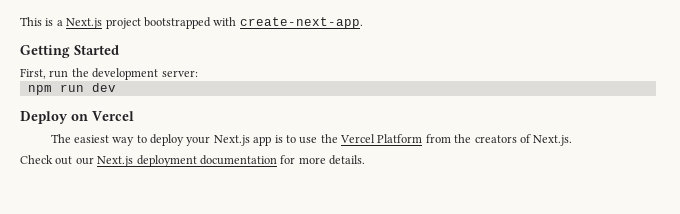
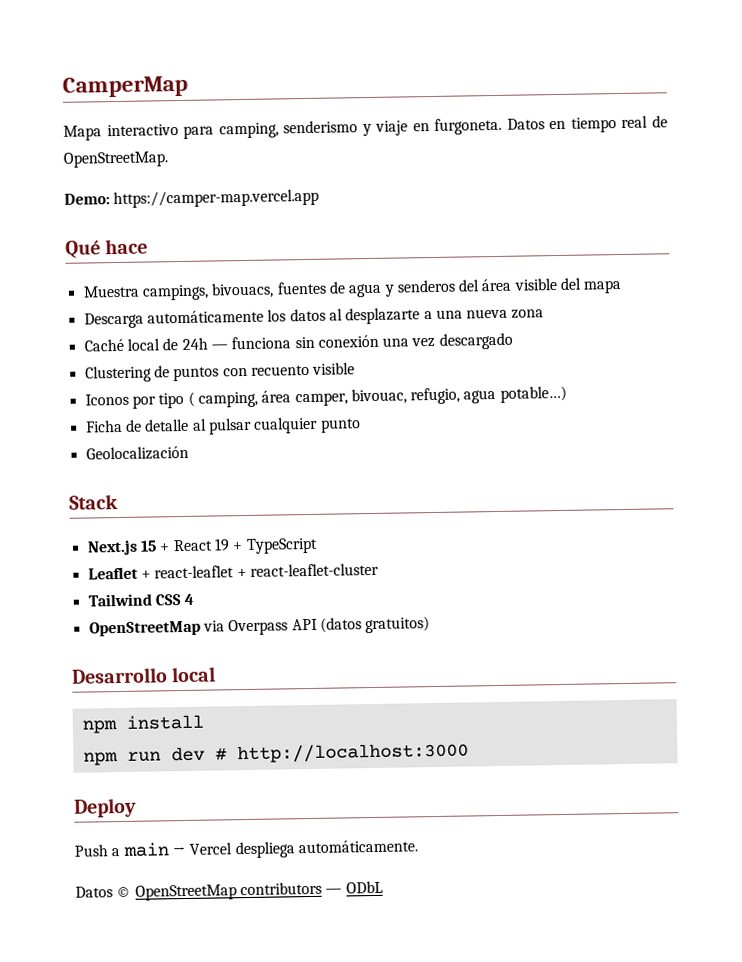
- This is a Next.js project bootstrapped with create-next-app.
- Getting Started
- First, run the development server:
+ CamperMap
+ Mapa interactivo para camping, senderismo y viaje en furgoneta. Datos en tiempo real de OpenStreetMap.
+ Demo: https://camper-map.vercel.app
+ Qué hace
+ Muestra campings, bivouacs, fuentes de agua y senderos del área visible del mapa
+ Descarga automáticamente los datos al desplazarte a una nueva zona
+ Caché local de 24h — funciona sin conexión una vez descargado
+ Clustering de puntos con recuento visible
+ Iconos por tipo ( camping, área camper, bivouac, refugio, agua potable…)
+ Ficha de detalle al pulsar cualquier punto
+ Geolocalización
+ Stack
+ Next.js 15 + React 19 + TypeScript
+ Leaflet + react-leaflet + react-leaflet-cluster
+ Tailwind CSS 4
+ OpenStreetMap via Overpass API (datos gratuitos)
+ Desarrollo local
+ npm install
- npm run dev
+ npm run dev # http://localhost:3000
- Deploy on Vercel
- The easiest way to deploy your Next.js app is to use the Vercel Platform from the creators of Next.js.
- Check out our Next.js deployment documentation for more details.
+ Deploy
+ Push a main → Vercel despliega automáticamente.
+ Datos © OpenStreetMap contributors — ODbL

